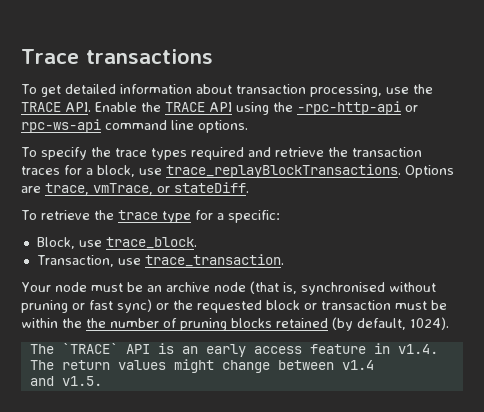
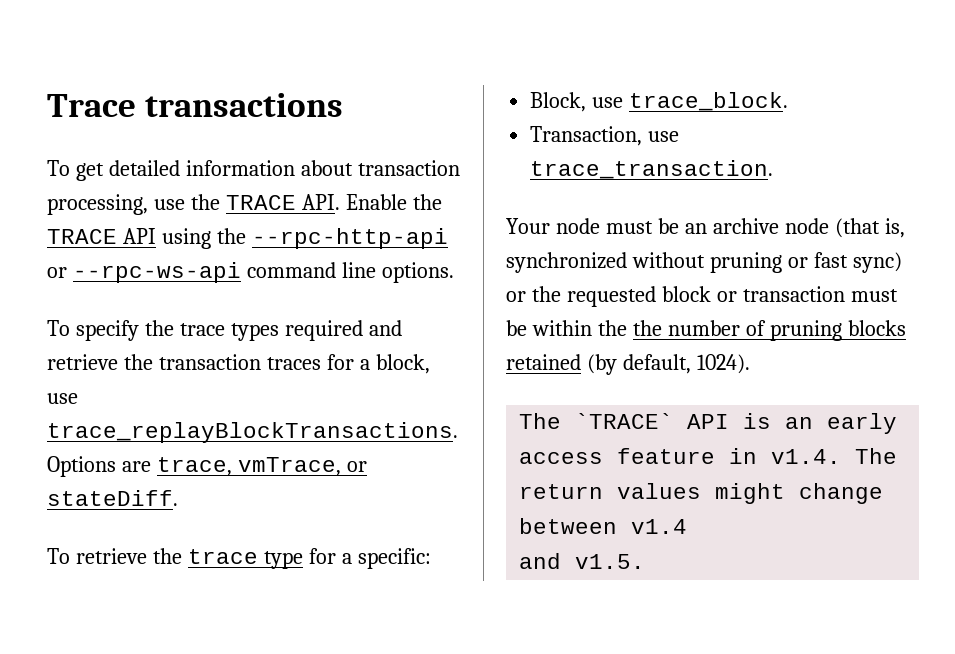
- To get detailed information about transaction processing, use the TRACE API. Enable the TRACE API using the -rpc-http-api or rpc-ws-api command line options.
+ To get detailed information about transaction processing, use the TRACE API. Enable the TRACE API using the --rpc-http-api or --rpc-ws-api command line options.
- Your node must be an archive node (that is, synchronised without pruning or fast sync) or the requested block or transaction must be within the the number of pruning blocks retained (by default, 1024).
+ Your node must be an archive node (that is, synchronized without pruning or fast sync) or the requested block or transaction must be within the the number of pruning blocks retained (by default, 1024).

